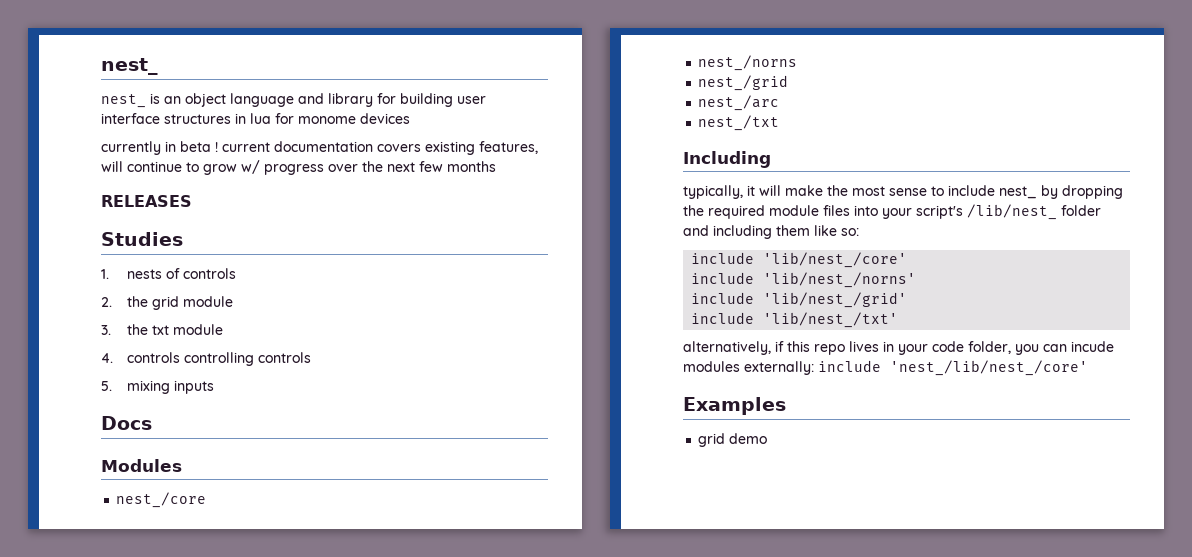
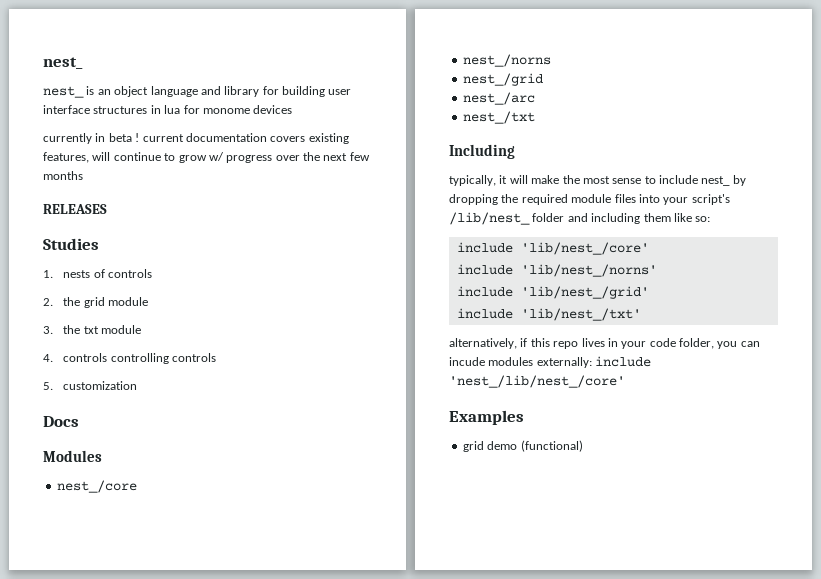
- 5. mixing inputs
+ 5. customization
- grid demo
+ grid demo (functional)

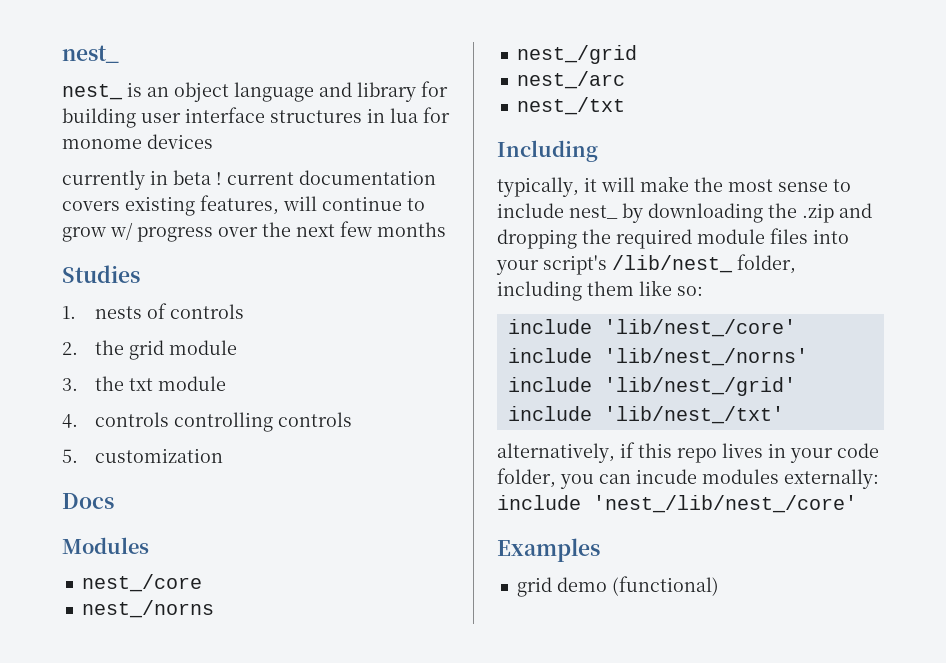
- RELEASES
- typically, it will make the most sense to include nest_ by dropping the required module files into your script's /lib/nest_ folder and including them like so:
+ typically, it will make the most sense to include nest_ by downloading the .zip and dropping the required module files into your script's /lib/nest_ folder, including them like so:

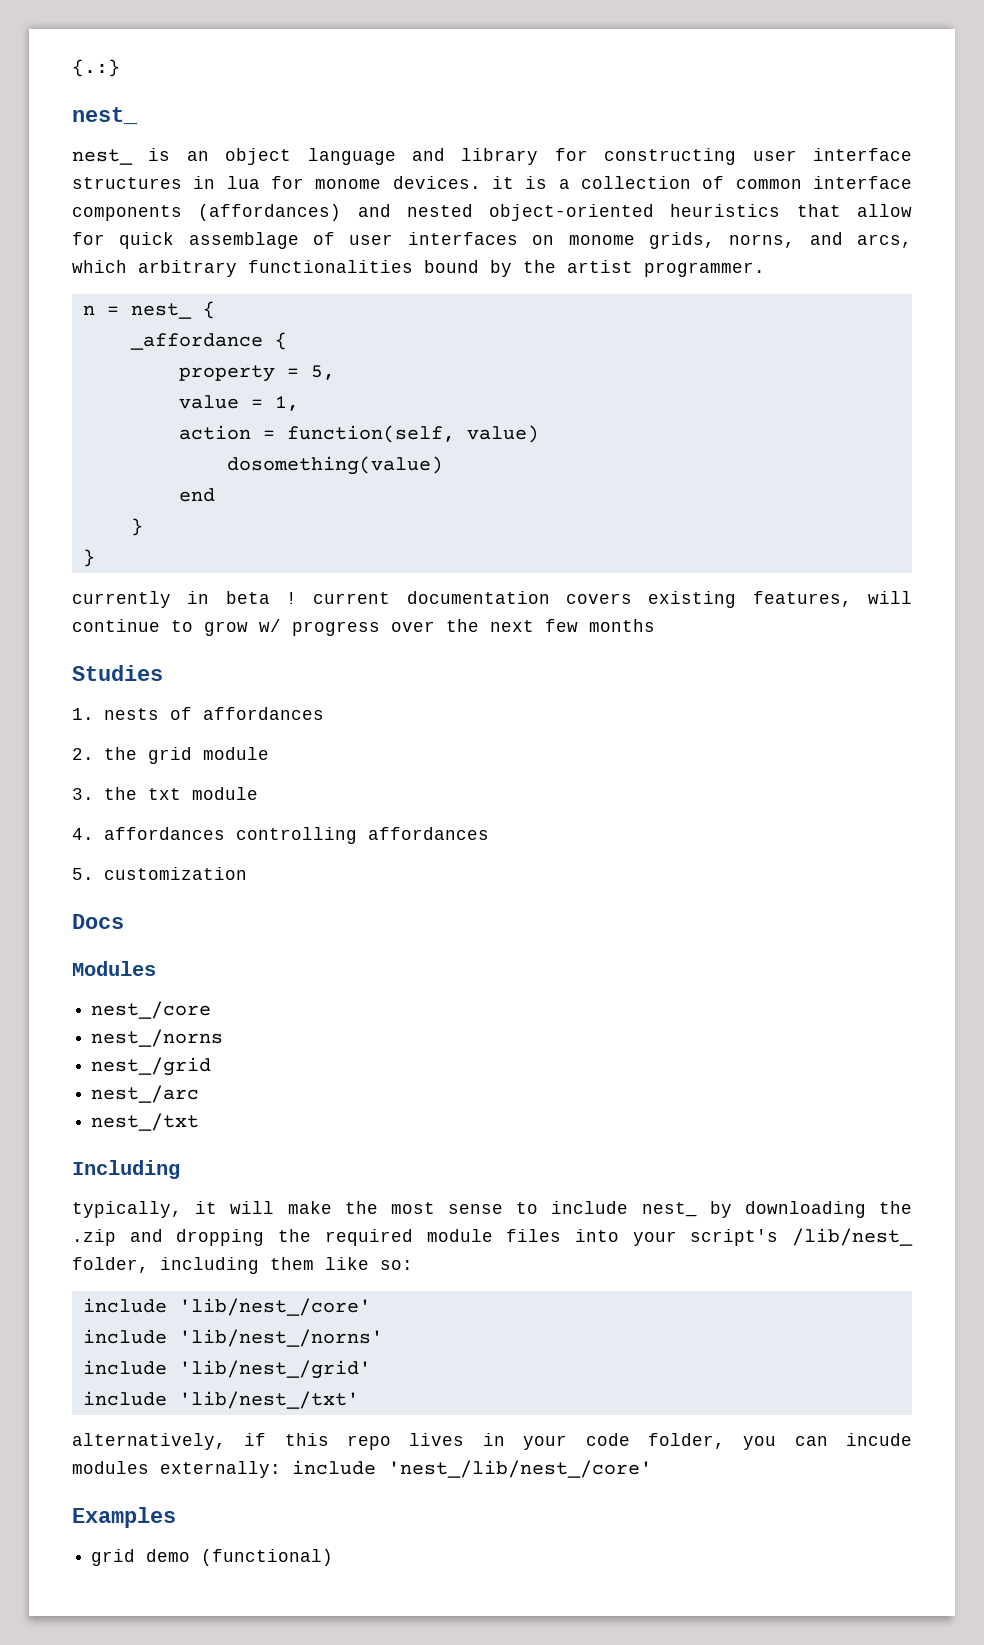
+ {.:}
- nest_ is an object language and library for building user interface structures in lua for monome devices
+ nest_ is an object language and library for constructing user interface structures in lua for monome devices. it is a collection of common interface components (affordances) and nested object-oriented heuristics that allow for quick assemblage of user interfaces on monome grids, norns, and arcs, which arbitrary functionalities bound by the artist programmer.
+ n = nest_ {
+ _affordance {
+ property = 5,
+ value = 1,
+ action = function(self, value)
+ dosomething(value)
+ end
+ }
+ }
- 1. nests of controls
+ 1. nests of affordances
- 4. controls controlling controls
+ 4. affordances controlling affordances

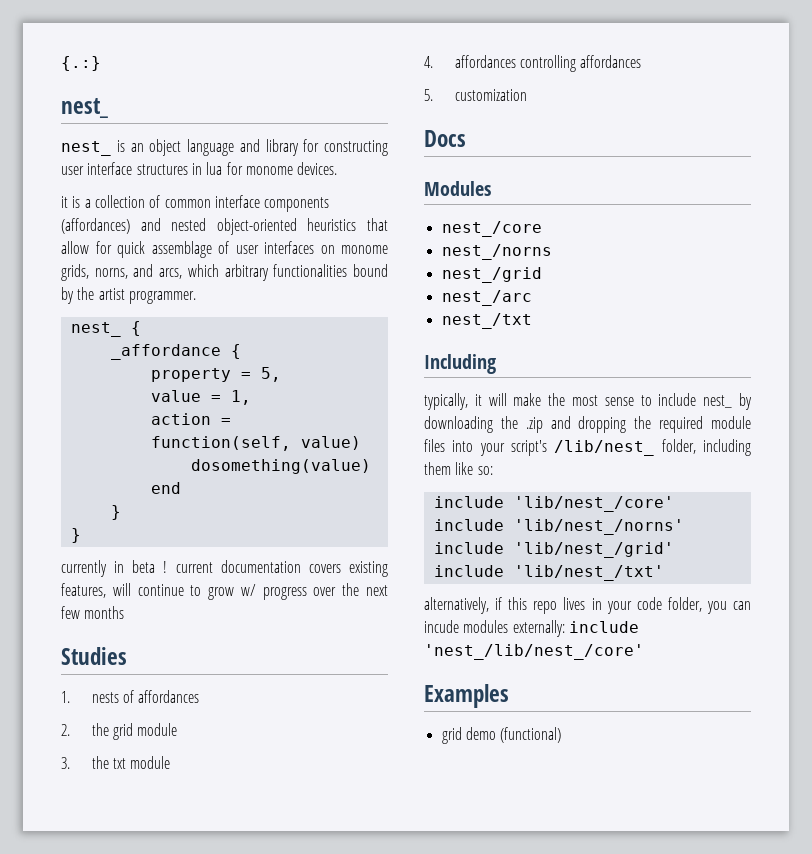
- nest_ is an object language and library for constructing user interface structures in lua for monome devices. it is a collection of common interface components (affordances) and nested object-oriented heuristics that allow for quick assemblage of user interfaces on monome grids, norns, and arcs, which arbitrary functionalities bound by the artist programmer.
+ nest_ is an object language and library for constructing user interface structures in lua for monome devices.
+ it is a collection of common interface components (affordances) and nested object-oriented heuristics that allow for quick assemblage of user interfaces on monome grids, norns, and arcs, which arbitrary functionalities bound by the artist programmer.
- n = nest_ {
+ nest_ {

